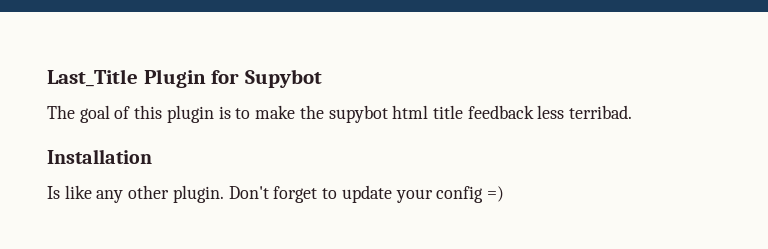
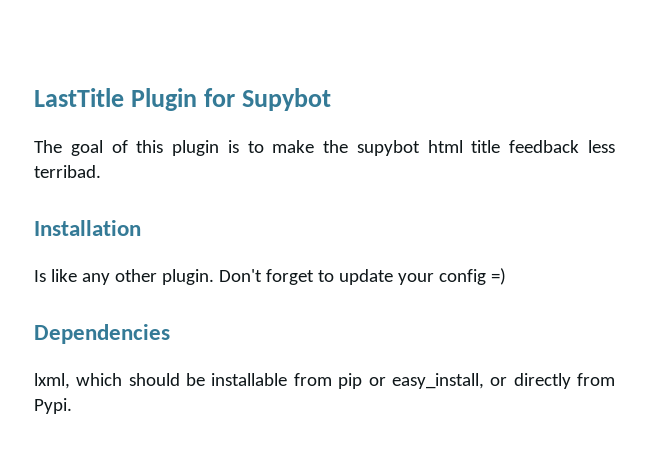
- Last_Title Plugin for Supybot
+ LastTitle Plugin for Supybot
+ Dependencies
+ lxml, which should be installable from pip or easy_install, or directly from Pypi.

